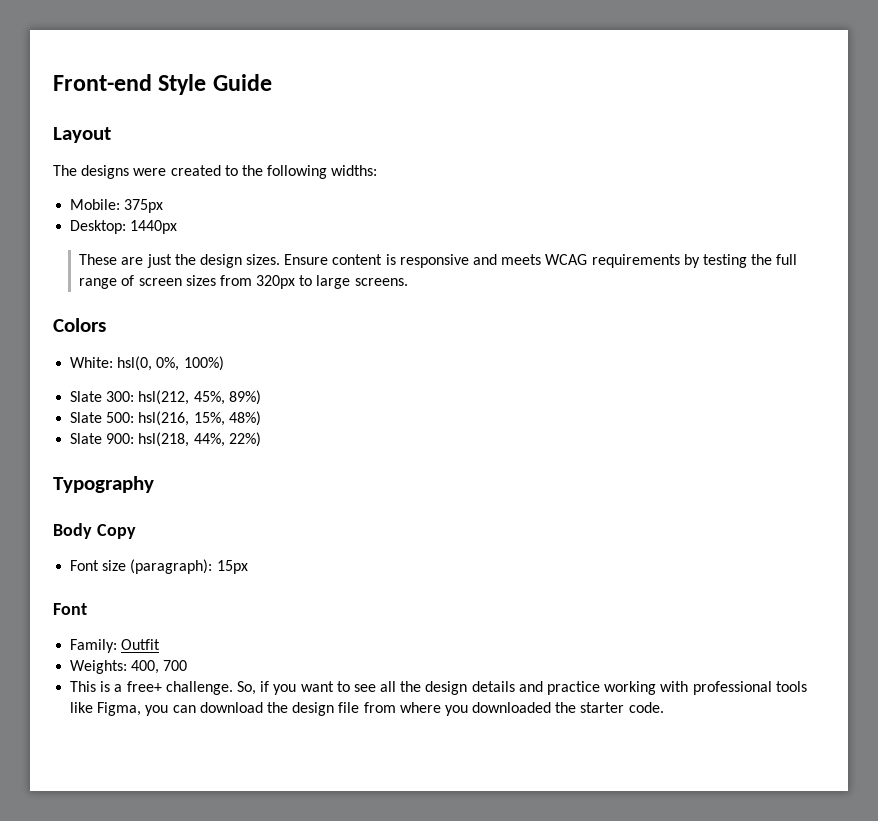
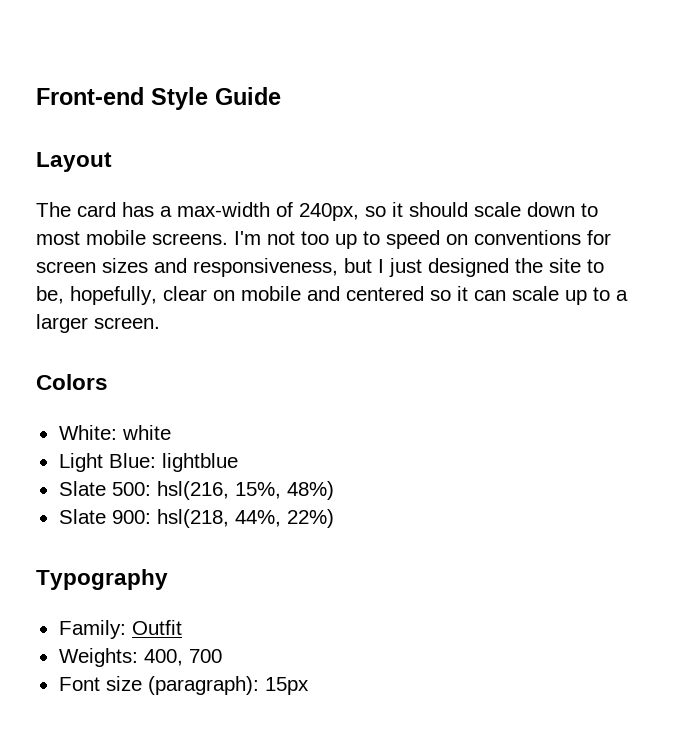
- The designs were created to the following widths:
- Mobile: 375px
- Desktop: 1440px
- These are just the design sizes. Ensure content is responsive and meets WCAG requirements by testing the full range of screen sizes from 320px to large screens.
+ The card has a max-width of 240px, so it should scale down to most mobile screens. I'm not too up to speed on conventions for screen sizes and responsiveness, but I just designed the site to be, hopefully, clear on mobile and centered so it can scale up to a larger screen.
  Colors
- White: hsl(0, 0%, 100%)
- Slate 300: hsl(212, 45%, 89%)
+ White: white
+ Light Blue: lightblue
- Body Copy
- Font size (paragraph): 15px
- Font
- This is a free+ challenge. So, if you want to see all the design details and practice working with professional tools like Figma, you can download the design file from where you downloaded the starter code.
+ Font size (paragraph): 15px

